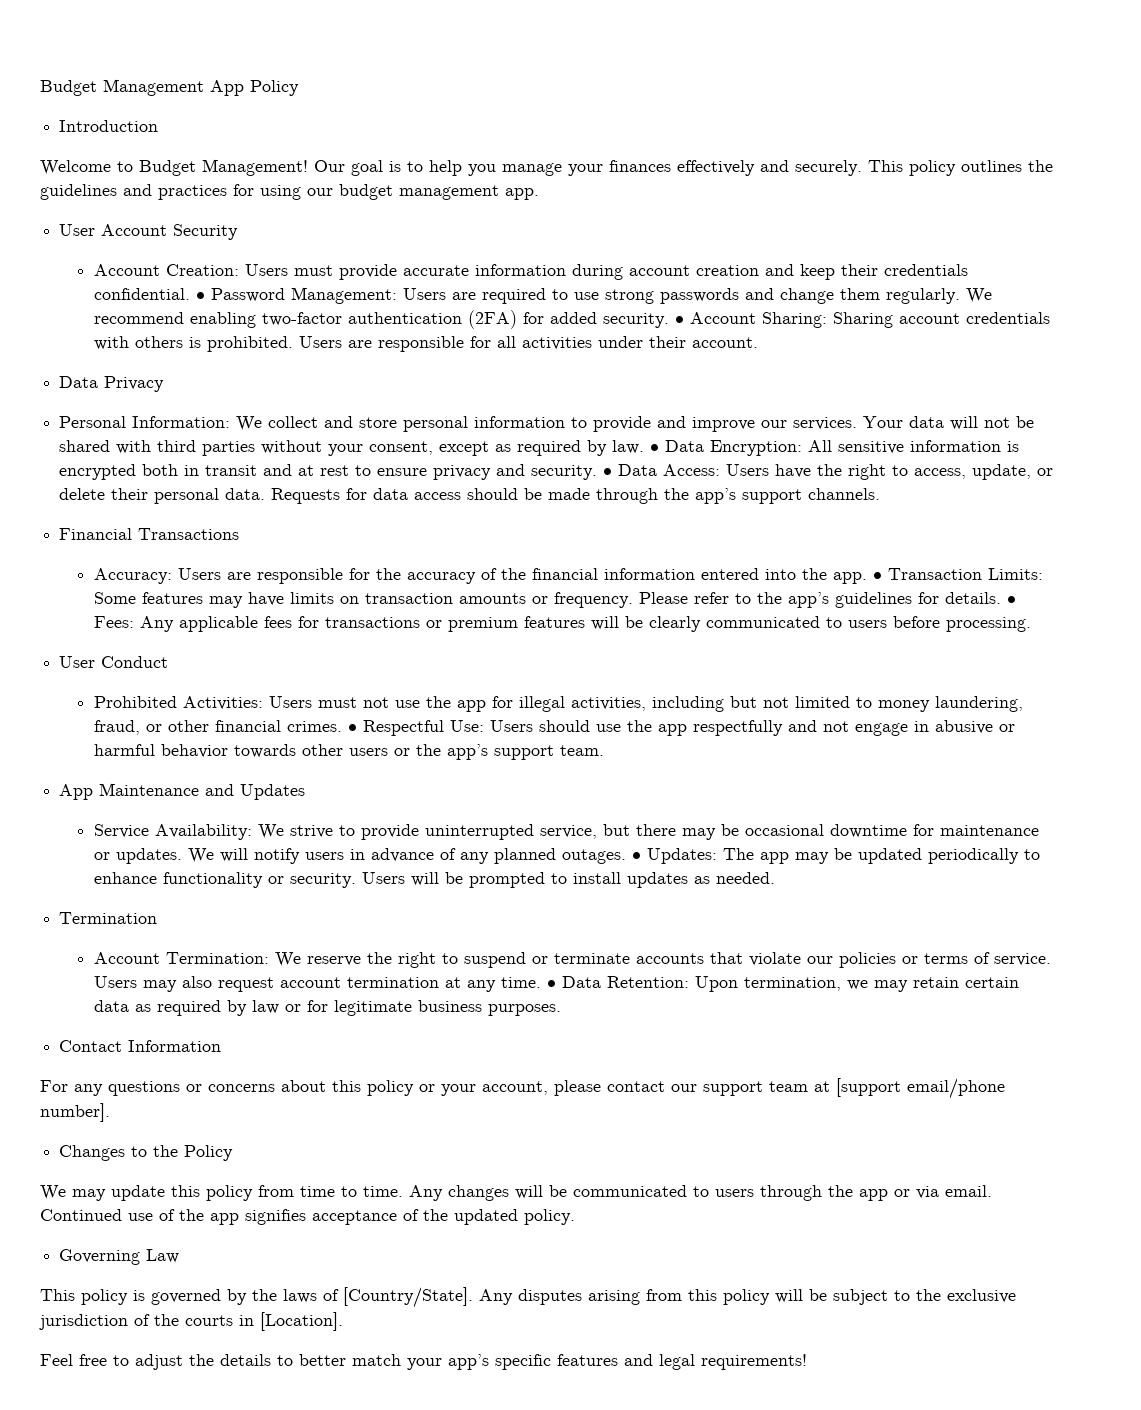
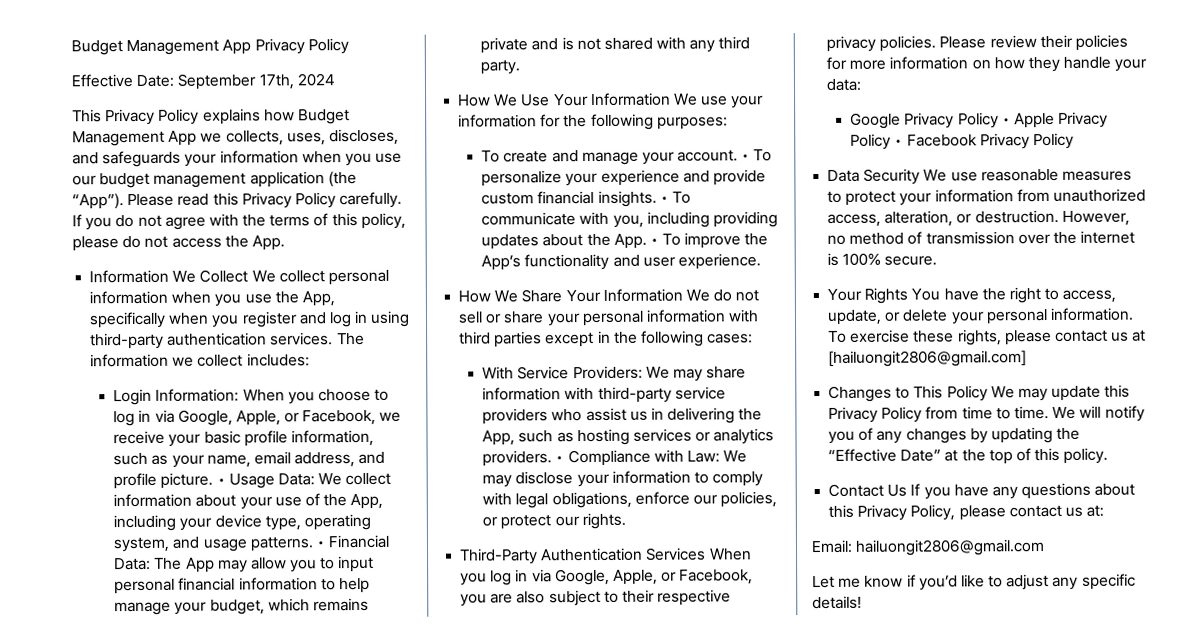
- Budget Management App Policy
- Introduction
- Welcome to Budget Management! Our goal is to help you manage your finances effectively and securely. This policy outlines the guidelines and practices for using our budget management app.
- User Account Security
- Account Creation: Users must provide accurate information during account creation and keep their credentials confidential. • Password Management: Users are required to use strong passwords and change them regularly. We recommend enabling two-factor authentication (2FA) for added security. • Account Sharing: Sharing account credentials with others is prohibited. Users are responsible for all activities under their account.
- Data Privacy
- Personal Information: We collect and store personal information to provide and improve our services. Your data will not be shared with third parties without your consent, except as required by law. • Data Encryption: All sensitive information is encrypted both in transit and at rest to ensure privacy and security. • Data Access: Users have the right to access, update, or delete their personal data. Requests for data access should be made through the app’s support channels.
- Financial Transactions
- Accuracy: Users are responsible for the accuracy of the financial information entered into the app. • Transaction Limits: Some features may have limits on transaction amounts or frequency. Please refer to the app’s guidelines for details. • Fees: Any applicable fees for transactions or premium features will be clearly communicated to users before processing.
- User Conduct
- Prohibited Activities: Users must not use the app for illegal activities, including but not limited to money laundering, fraud, or other financial crimes. • Respectful Use: Users should use the app respectfully and not engage in abusive or harmful behavior towards other users or the app’s support team.
- App Maintenance and Updates
- Service Availability: We strive to provide uninterrupted service, but there may be occasional downtime for maintenance or updates. We will notify users in advance of any planned outages. • Updates: The app may be updated periodically to enhance functionality or security. Users will be prompted to install updates as needed.
- Termination
- Account Termination: We reserve the right to suspend or terminate accounts that violate our policies or terms of service. Users may also request account termination at any time. • Data Retention: Upon termination, we may retain certain data as required by law or for legitimate business purposes.
- Contact Information
- For any questions or concerns about this policy or your account, please contact our support team at [support email/phone number].
+ Budget Management App Privacy Policy
+ Effective Date: September 17th, 2024
+ This Privacy Policy explains how Budget Management App we collects, uses, discloses, and safeguards your information when you use our budget management application (the “App”). Please read this Privacy Policy carefully. If you do not agree with the terms of this policy, please do not access the App.
+ Information We Collect We collect personal information when you use the App, specifically when you register and log in using third-party authentication services. The information we collect includes:
+ Login Information: When you choose to log in via Google, Apple, or Facebook, we receive your basic profile information, such as your name, email address, and profile picture. • Usage Data: We collect information about your use of the App, including your device type, operating system, and usage patterns. • Financial Data: The App may allow you to input personal financial information to help manage your budget, which remains private and is not shared with any third party.
+ How We Use Your Information We use your information for the following purposes:
+ To create and manage your account. • To personalize your experience and provide custom financial insights. • To communicate with you, including providing updates about the App. • To improve the App’s functionality and user experience.
+ How We Share Your Information We do not sell or share your personal information with third parties except in the following cases:
+ With Service Providers: We may share information with third-party service providers who assist us in delivering the App, such as hosting services or analytics providers. • Compliance with Law: We may disclose your information to comply with legal obligations, enforce our policies, or protect our rights.
+ Third-Party Authentication Services When you log in via Google, Apple, or Facebook, you are also subject to their respective privacy policies. Please review their policies for more information on how they handle your data:
+ Google Privacy Policy • Apple Privacy Policy • Facebook Privacy Policy
+ Data Security We use reasonable measures to protect your information from unauthorized access, alteration, or destruction. However, no method of transmission over the internet is 100% secure.
+ Your Rights You have the right to access, update, or delete your personal information. To exercise these rights, please contact us at [hailuongit2806@gmail.com]
- Changes to the Policy
- We may update this policy from time to time.
+ Changes to This Policy We may update this Privacy Policy from time to time.
- Any changes will be communicated to users through the app or via email. Continued use of the app signifies acceptance of the updated policy.
- Governing Law
- This policy is governed by the laws of [Country/State]. Any disputes arising from this policy will be subject to the exclusive jurisdiction of the courts in [Location].
- Feel free to adjust the details to better match your app’s specific features and legal requirements!
+ We will notify you of any changes by updating the “Effective Date” at the top of this policy.
+ Contact Us If you have any questions about this Privacy Policy, please contact us at:
+ Email: hailuongit2806@gmail.com
+ Let me know if you’d like to adjust any specific details!

